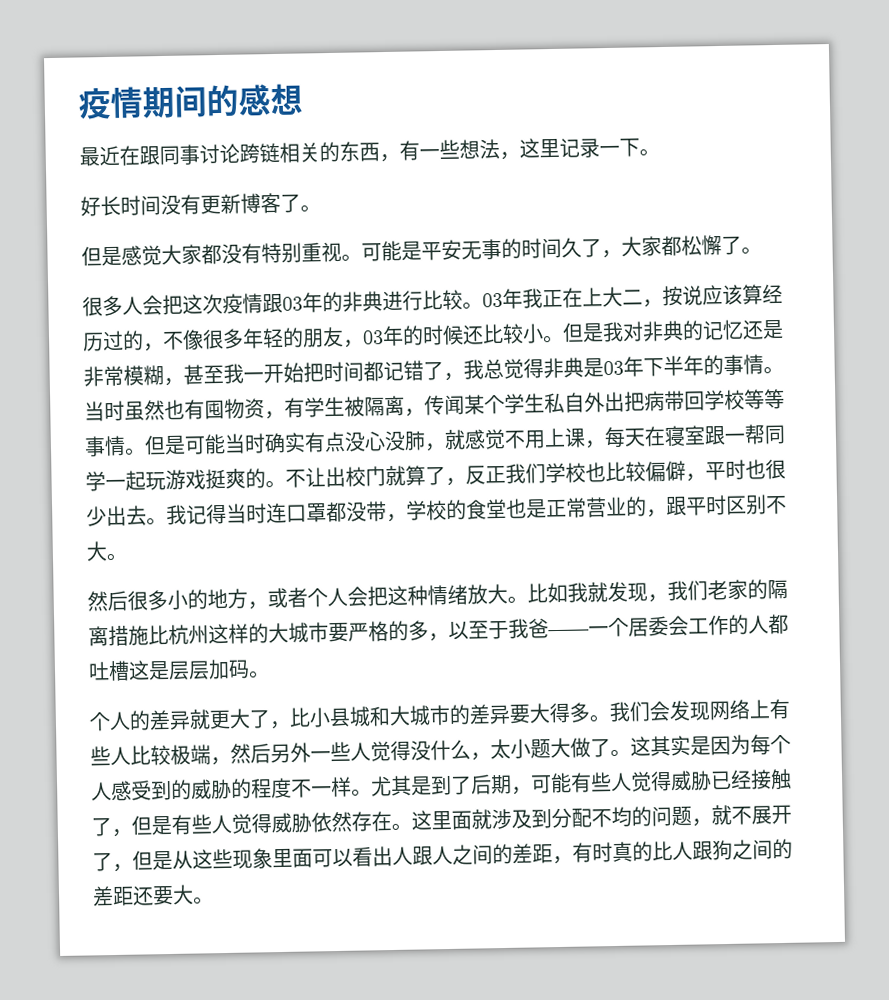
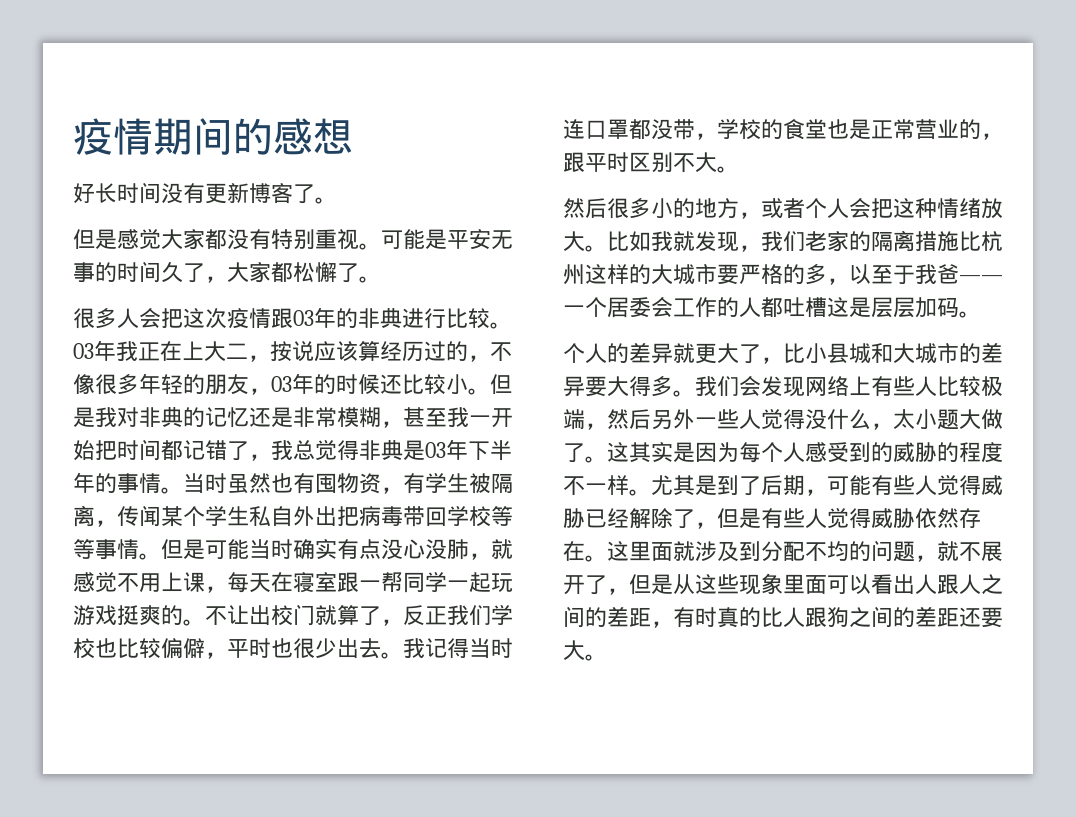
- 最近在跟同事讨论跨链相关的东西，有一些想法，这里记录一下。
- 当时虽然也有囤物资，有学生被隔离，传闻某个学生私自外出把病带回学校等等事情。
+ 当时虽然也有囤物资，有学生被隔离，传闻某个学生私自外出把病毒带回学校等等事情。
- 尤其是到了后期，可能有些人觉得威胁已经接触了，但是有些人觉得威胁依然存在。
+ 尤其是到了后期，可能有些人觉得威胁已经解除了，但是有些人觉得威胁依然存在。

